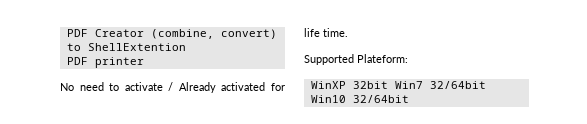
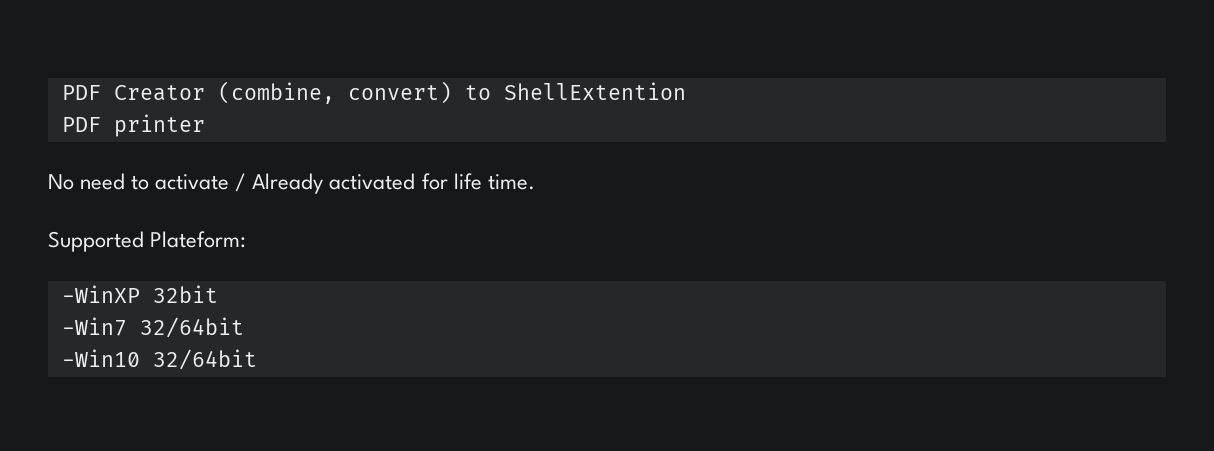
- WinXP 32bit Win7 32/64bit Win10 32/64bit
+ -WinXP 32bit
+ -Win7 32/64bit
+ -Win10 32/64bit

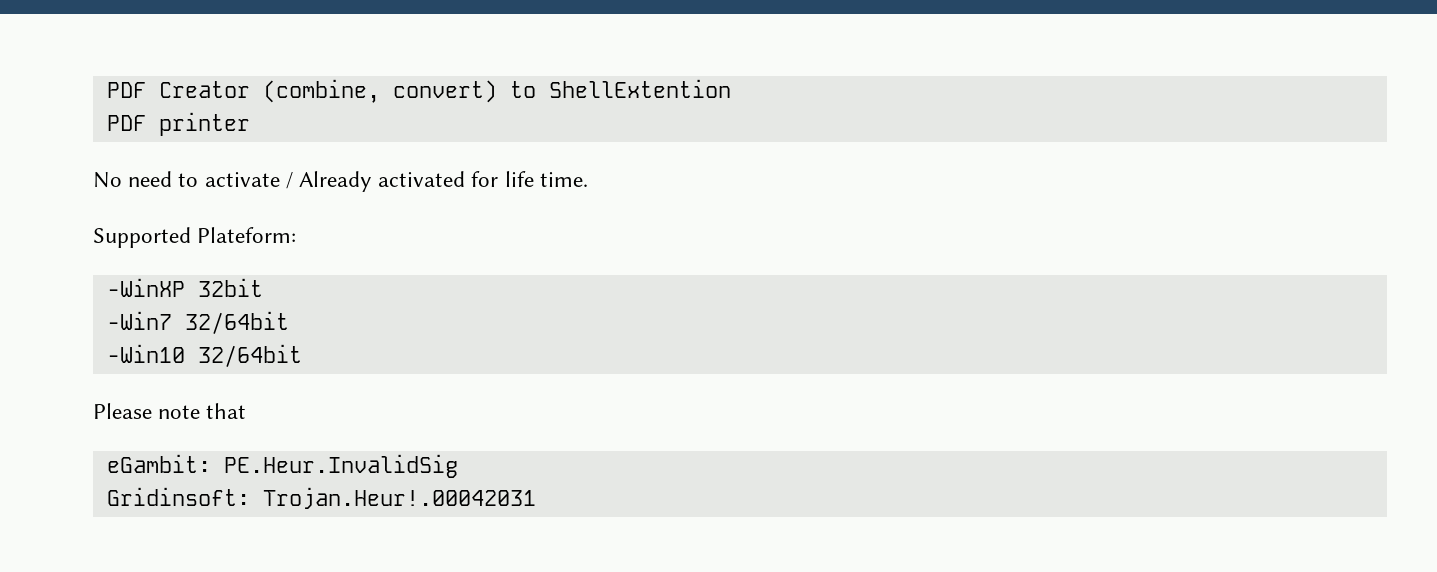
+ Please note that
+ eGambit: PE.Heur.InvalidSig
+ Gridinsoft: Trojan.Heur!.00042031

